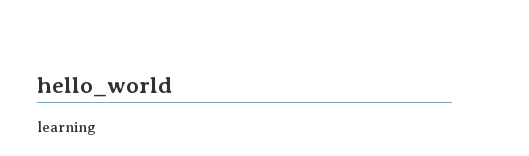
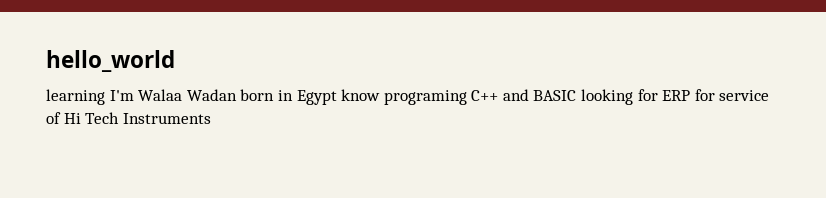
- learning
+ learning I'm Walaa Wadan born in Egypt know programing C++ and BASIC looking for ERP for service of Hi Tech Instruments

